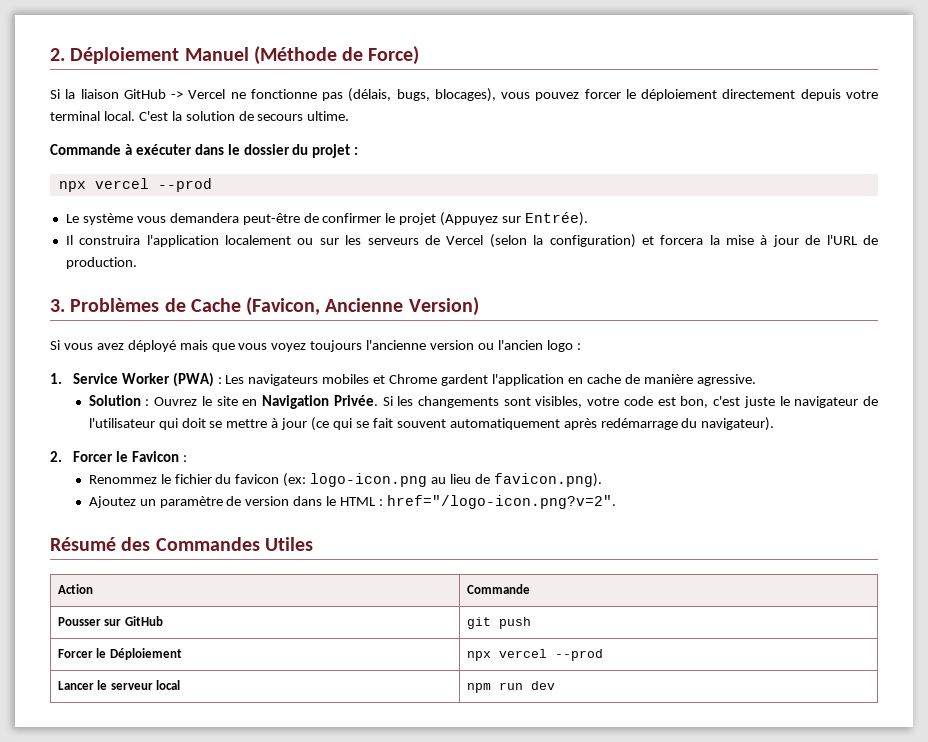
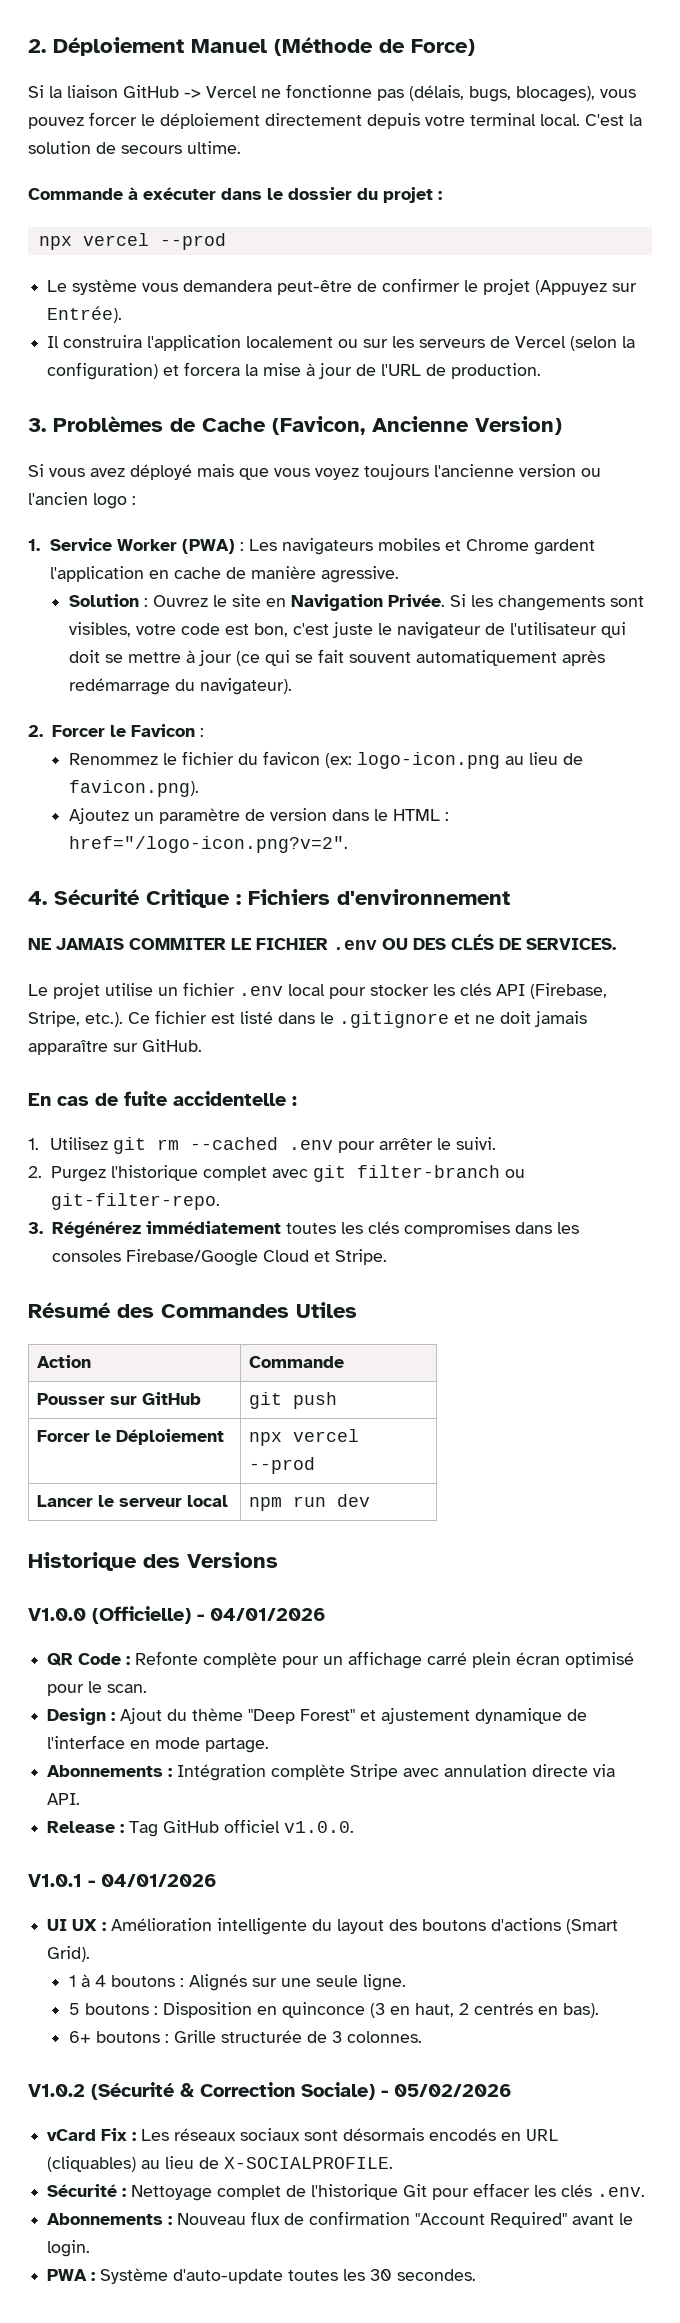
+ 4. Sécurité Critique : Fichiers d'environnement
+ NE JAMAIS COMMITER LE FICHIER .env OU DES CLÉS DE SERVICES.
+ Le projet utilise un fichier .env local pour stocker les clés API (Firebase, Stripe, etc.). Ce fichier est listé dans le .gitignore et ne doit jamais apparaître sur GitHub.
+ En cas de fuite accidentelle :
+ 1. Utilisez git rm --cached .env pour arrêter le suivi.
+ 2. Purgez l'historique complet avec git filter-branch ou git-filter-repo.
+ 3. Régénérez immédiatement toutes les clés compromises dans les consoles Firebase/Google Cloud et Stripe.
+ Historique des Versions
+ V1.0.0 (Officielle) - 04/01/2026
+ QR Code : Refonte complète pour un affichage carré plein écran optimisé pour le scan.
+ Design : Ajout du thème "Deep Forest" et ajustement dynamique de l'interface en mode partage.
+ Abonnements : Intégration complète Stripe avec annulation directe via API.
+ Release : Tag GitHub officiel v1.0.0.
+ V1.0.1 - 04/01/2026
+ UI UX : Amélioration intelligente du layout des boutons d'actions (Smart Grid).
+ 1 à 4 boutons : Alignés sur une seule ligne.
+ 5 boutons : Disposition en quinconce (3 en haut, 2 centrés en bas).
+ 6+ boutons : Grille structurée de 3 colonnes.
+ V1.0.2 (Sécurité & Correction Sociale) - 05/02/2026
+ vCard Fix : Les réseaux sociaux sont désormais encodés en URL (cliquables) au lieu de X-SOCIALPROFILE.
+ Sécurité : Nettoyage complet de l'historique Git pour effacer les clés .env.
+ Abonnements : Nouveau flux de confirmation "Account Required" avant le login.
+ PWA : Système d'auto-update toutes les 30 secondes.

